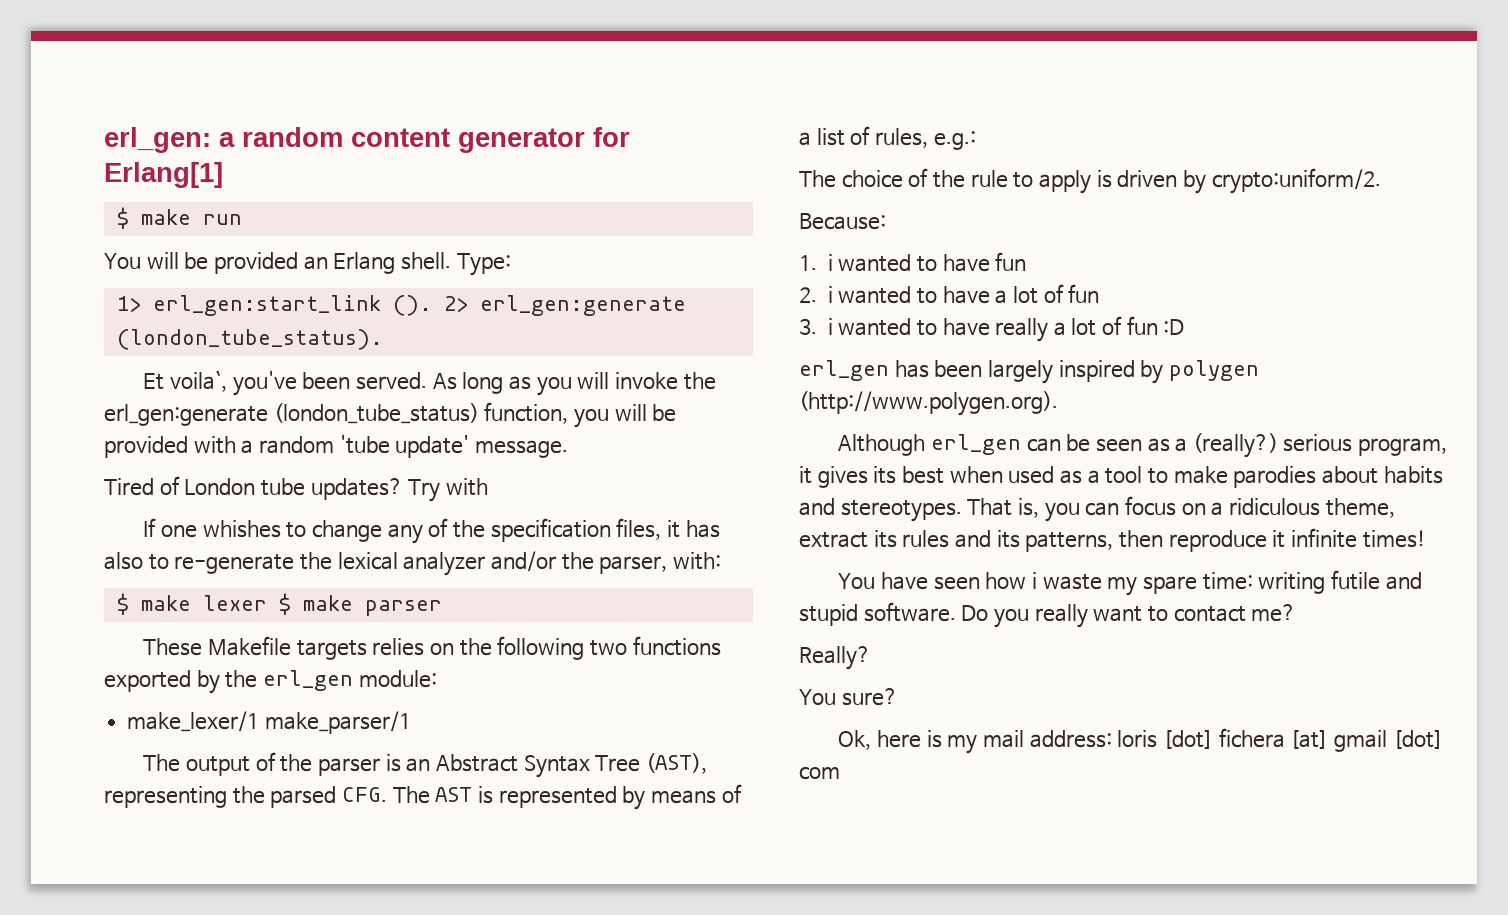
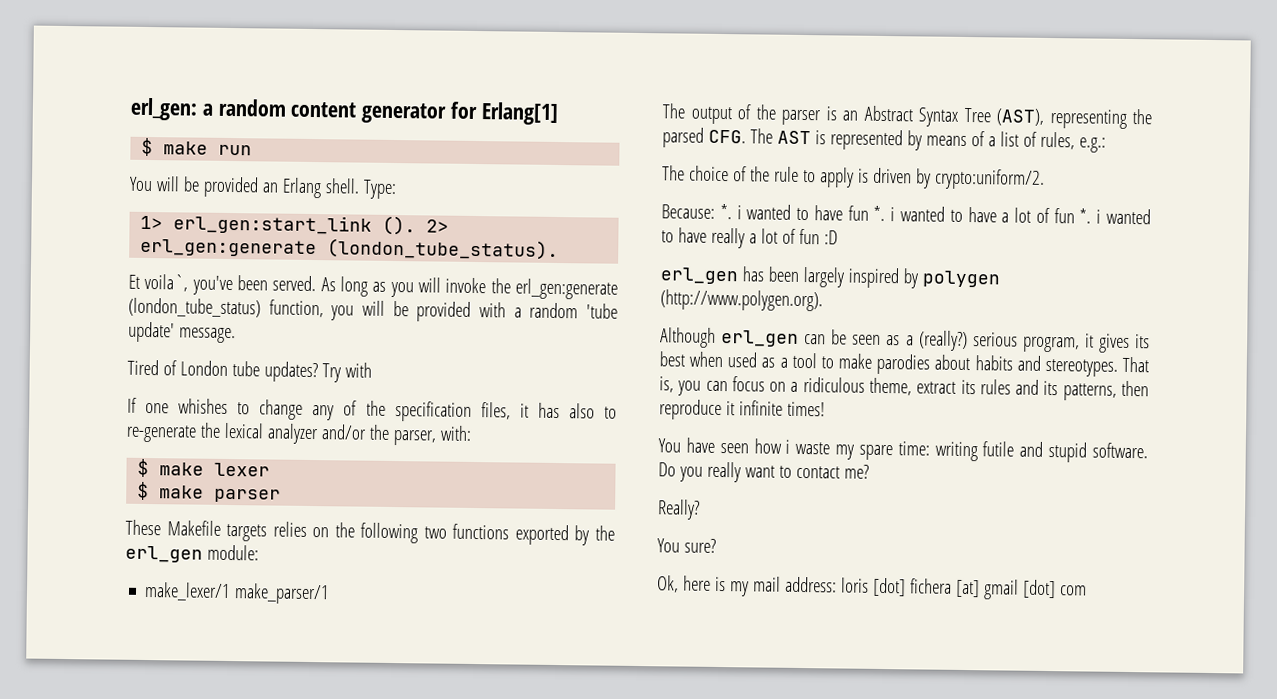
- $ make lexer $ make parser
+ $ make lexer
+ $ make parser
- Because:
- 1. i wanted to have fun
- 2. i wanted to have a lot of fun
- 3. i wanted to have really a lot of fun :D
+ Because: *. i wanted to have fun *. i wanted to have a lot of fun *. i wanted to have really a lot of fun :D

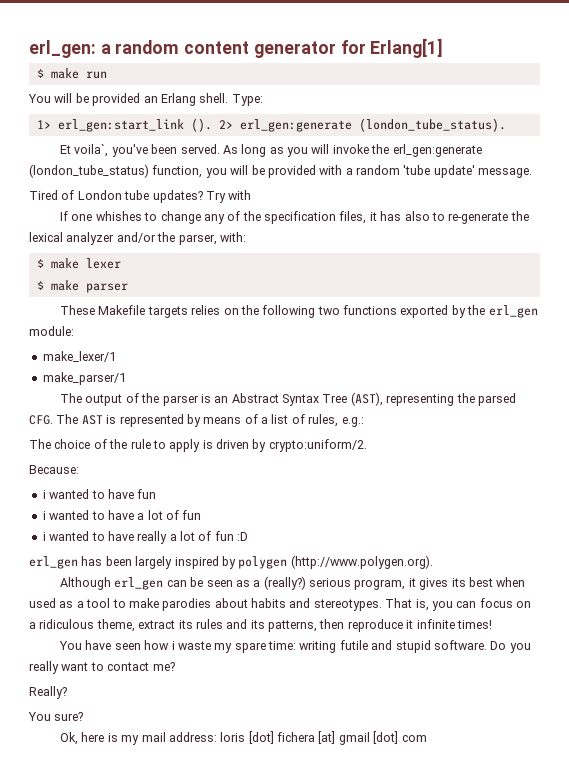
- make_lexer/1 make_parser/1
+ make_lexer/1
+ make_parser/1
- Because: *. i wanted to have fun *. i wanted to have a lot of fun *. i wanted to have really a lot of fun :D
+ Because:
+ i wanted to have fun
+ i wanted to have a lot of fun
+ i wanted to have really a lot of fun :D

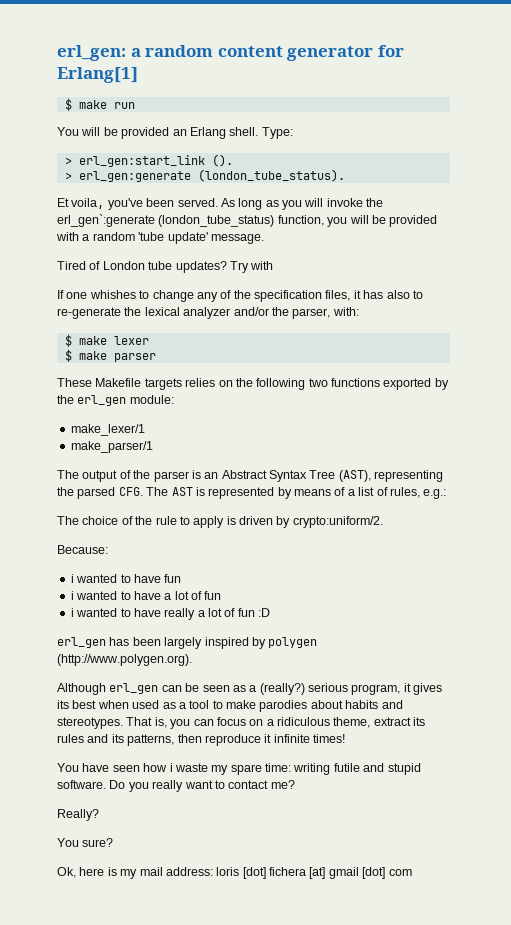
- 1> erl_gen:start_link (). 2> erl_gen:generate (london_tube_status).
+ > erl_gen:start_link ().
+ > erl_gen:generate (london_tube_status).
- Et voila`, you've been served.
+ Et voila, you've been served.
- As long as you will invoke the erl_gen:generate (london_tube_status) function, you will be provided with a random 'tube update' message.
+ As long as you will invoke the erl_gen`:generate (london_tube_status) function, you will be provided with a random 'tube update' message.

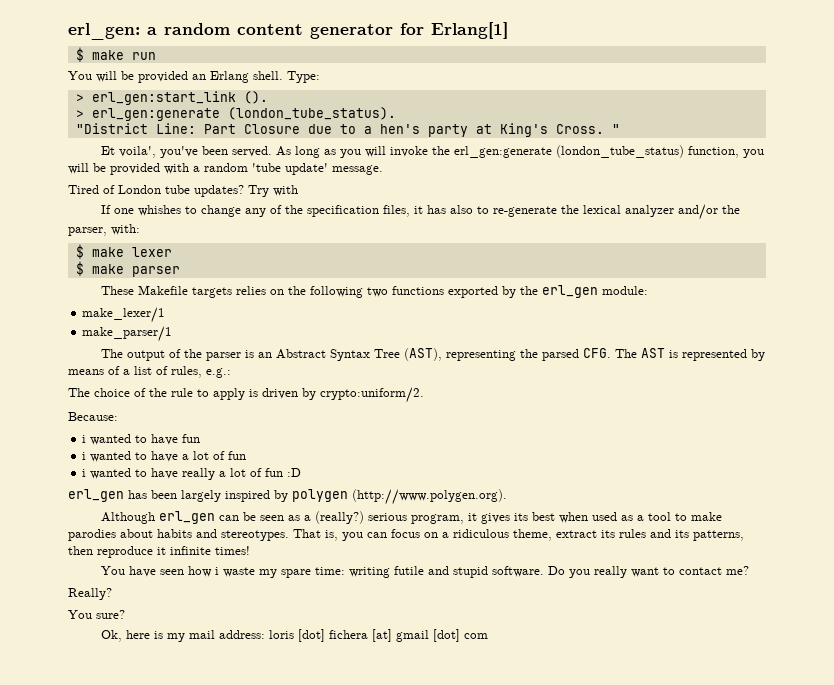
+ "District Line: Part Closure due to a hen's party at King's Cross. "
- Et voila, you've been served.
+ Et voila', you've been served.
- As long as you will invoke the erl_gen`:generate (london_tube_status) function, you will be provided with a random 'tube update' message.
+ As long as you will invoke the erl_gen:generate (london_tube_status) function, you will be provided with a random 'tube update' message.

